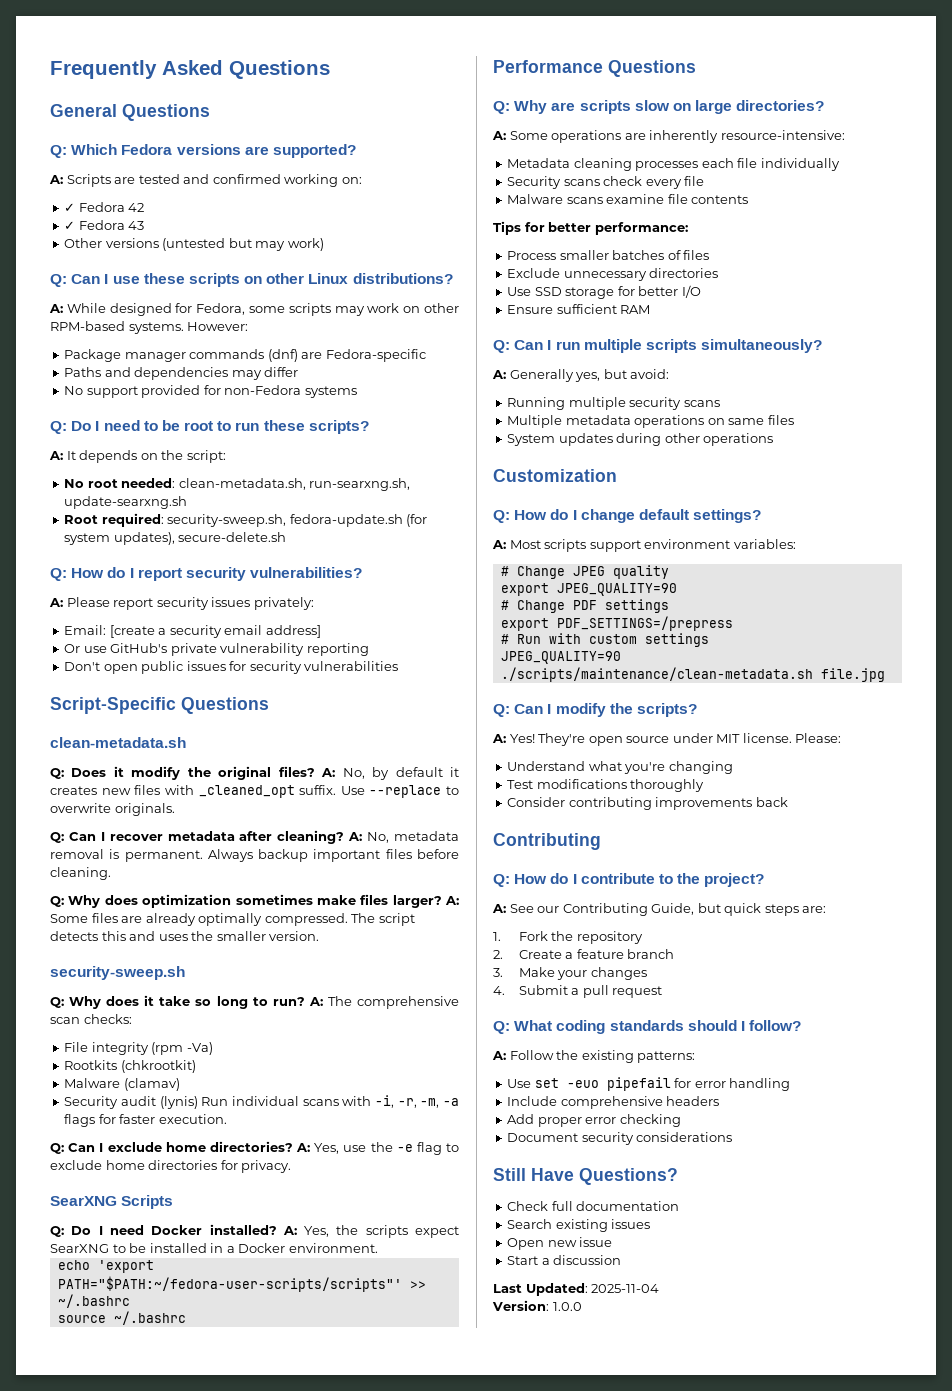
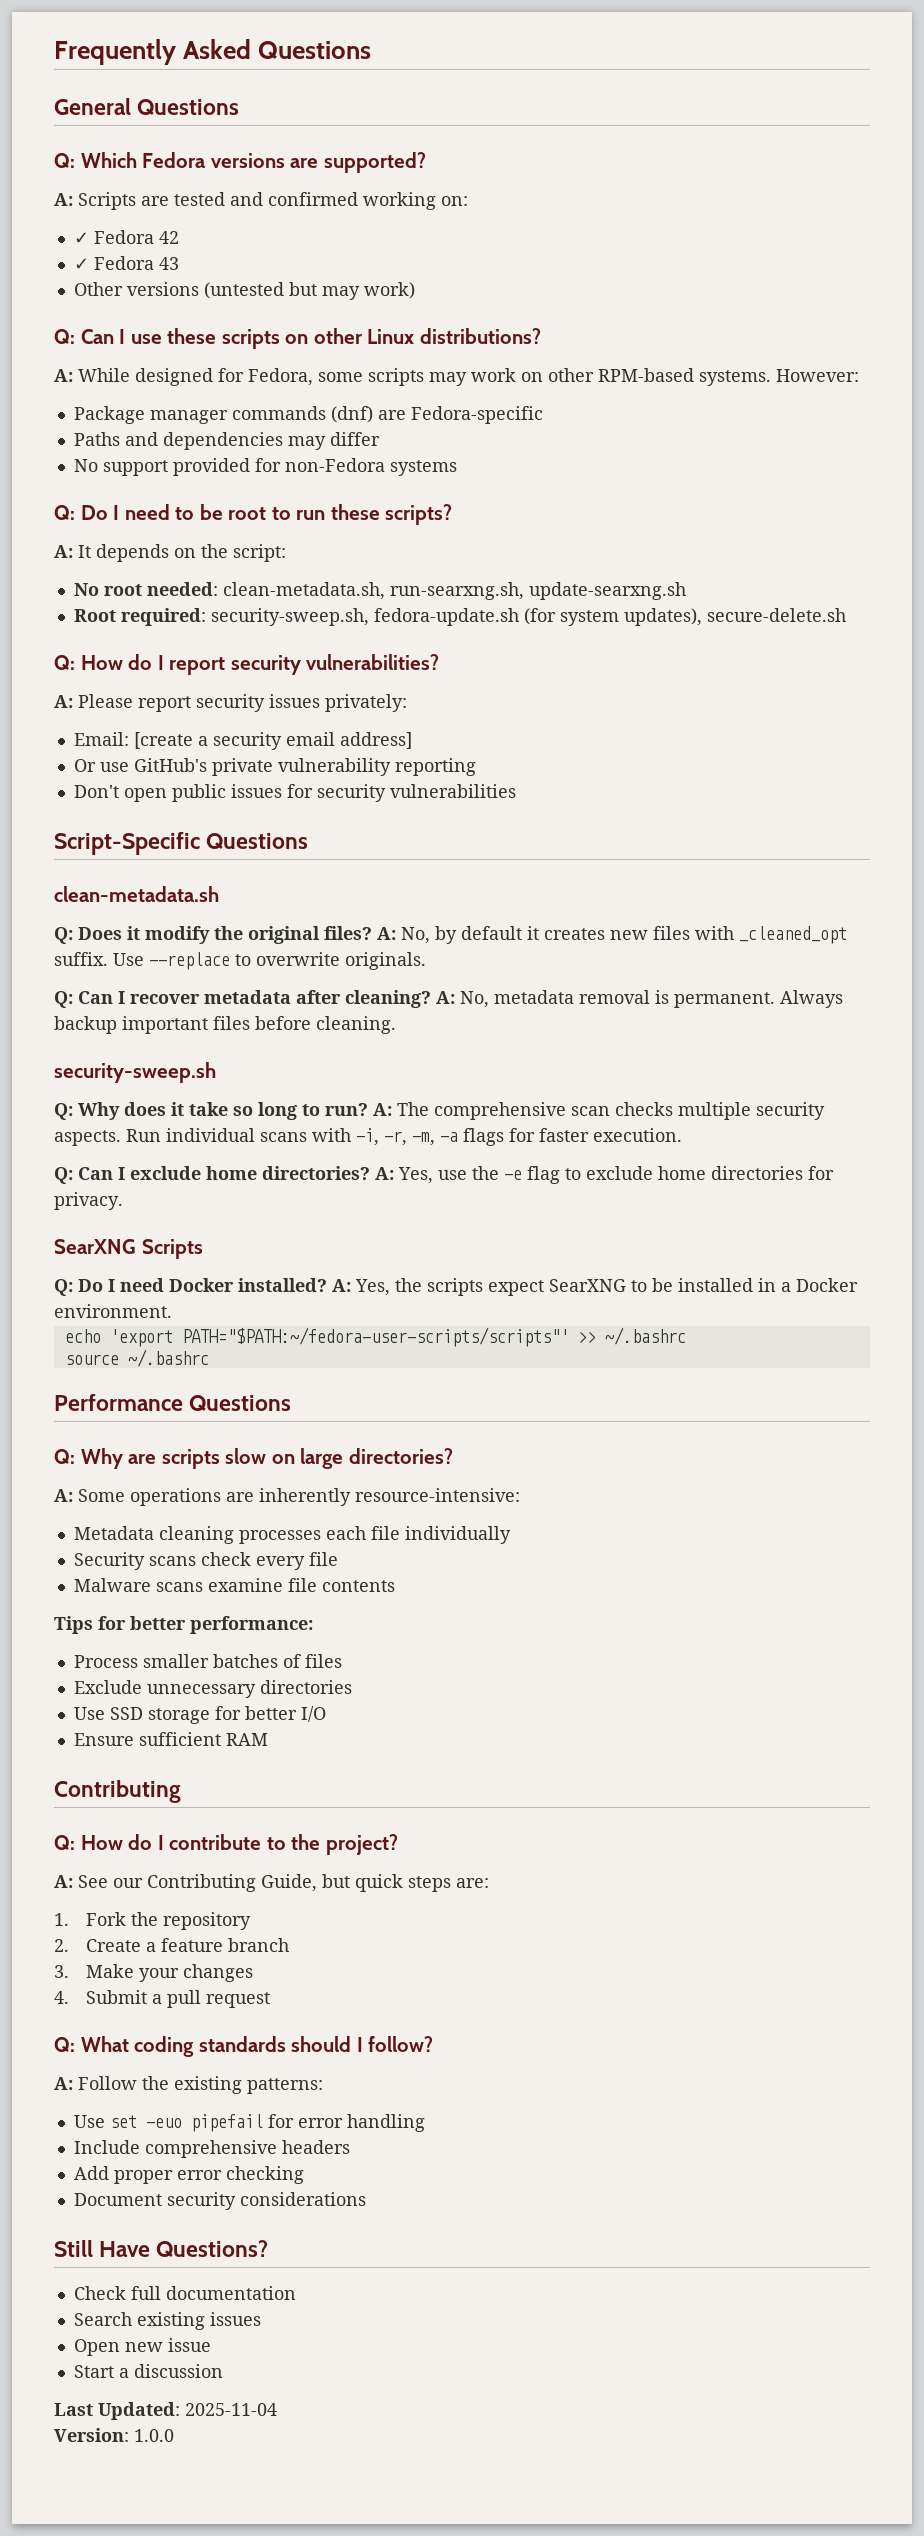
- Q: Why does optimization sometimes make files larger? A: Some files are already optimally compressed. The script detects this and uses the smaller version.
- A: The comprehensive scan checks:
- File integrity (rpm -Va)
- Rootkits (chkrootkit)
- Malware (clamav)
- Security audit (lynis) Run individual scans with -i, -r, -m, -a flags for faster execution.
+ A: The comprehensive scan checks multiple security aspects. Run individual scans with -i, -r, -m, -a flags for faster execution.
- Q: Can I run multiple scripts simultaneously?
- A: Generally yes, but avoid:
- Running multiple security scans
- Multiple metadata operations on same files
- System updates during other operations
- Customization
- Q: How do I change default settings?
- A: Most scripts support environment variables:
- # Change JPEG quality
- export JPEG_QUALITY=90
- # Change PDF settings
- export PDF_SETTINGS=/prepress
- # Run with custom settings
- JPEG_QUALITY=90 ./scripts/maintenance/clean-metadata.sh file.jpg
- Q: Can I modify the scripts?
- A: Yes! They're open source under MIT license. Please:
- Understand what you're changing
- Test modifications thoroughly
- Consider contributing improvements back

